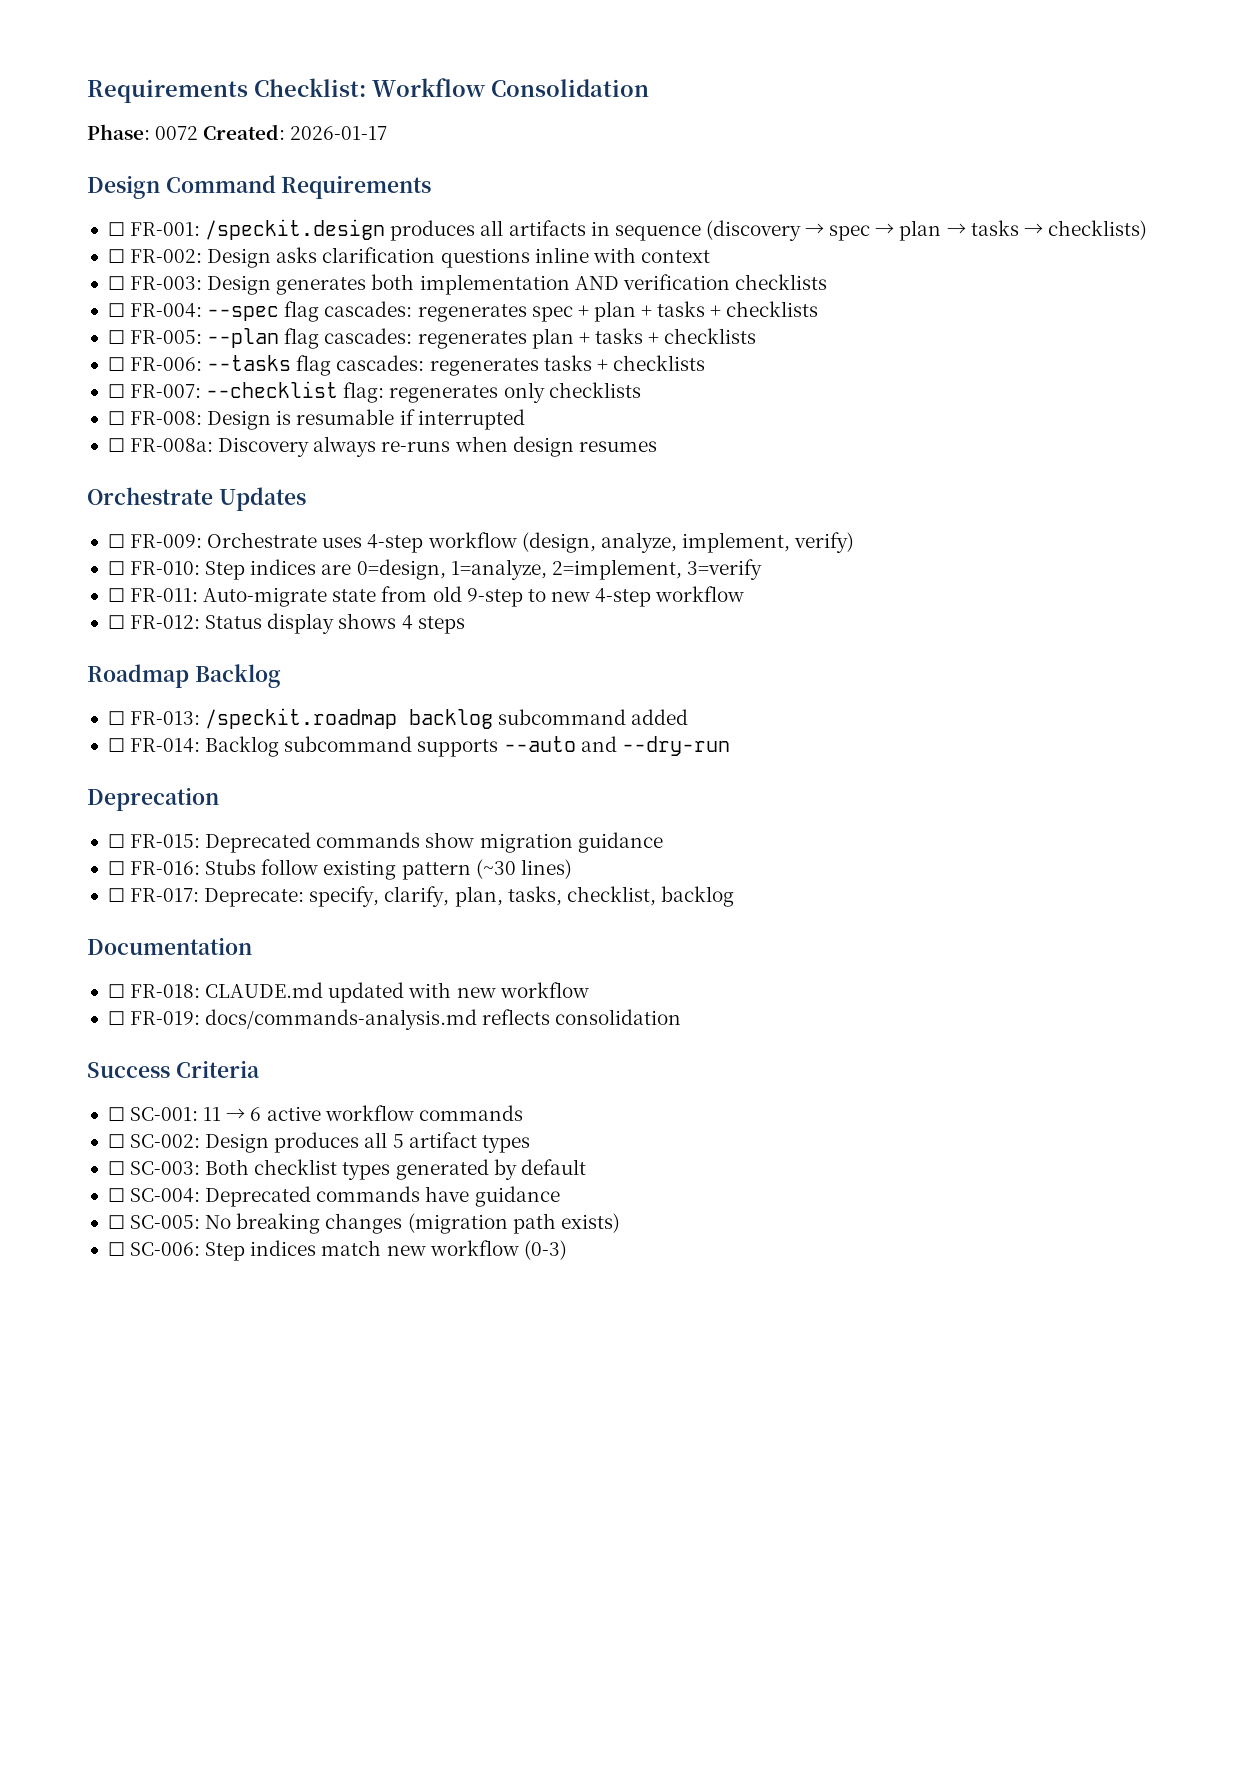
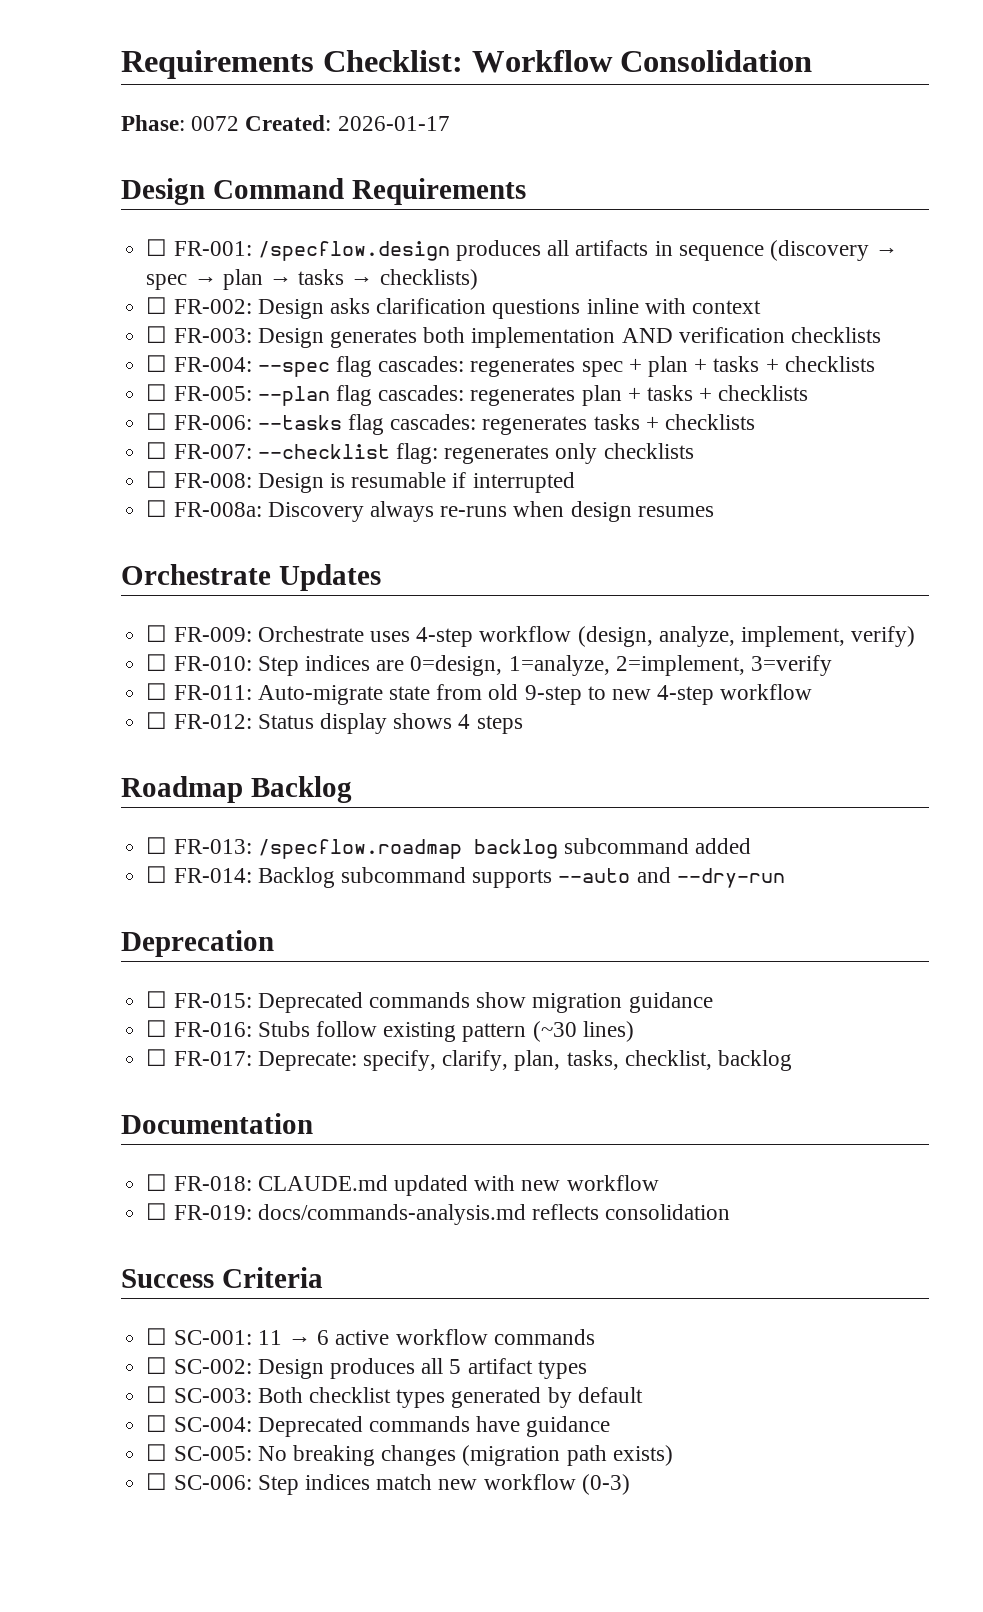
- ☐ FR-001: /speckit.design produces all artifacts in sequence (discovery → spec → plan → tasks → checklists)
+ ☐ FR-001: /specflow.design produces all artifacts in sequence (discovery → spec → plan → tasks → checklists)
- ☐ FR-013: /speckit.roadmap backlog subcommand added
+ ☐ FR-013: /specflow.roadmap backlog subcommand added

